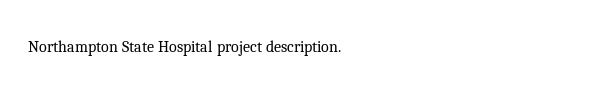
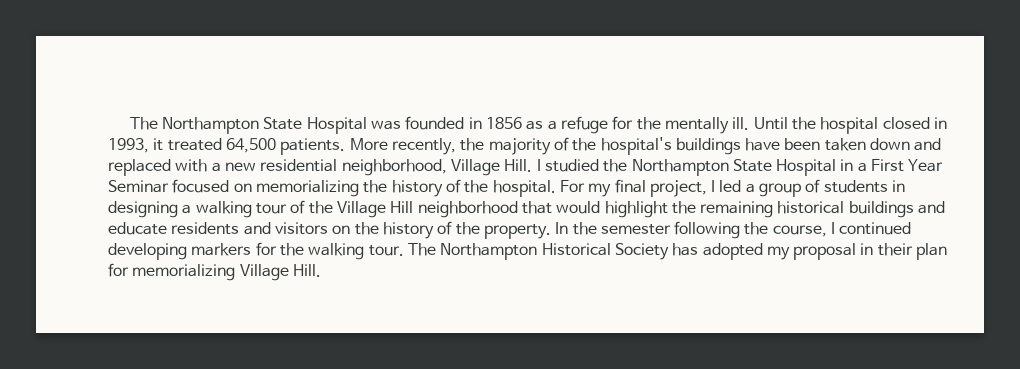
- Northampton State Hospital project description.
+ The Northampton State Hospital was founded in 1856 as a refuge for the mentally ill. Until the hospital closed in 1993, it treated 64,500 patients. More recently, the majority of the hospital's buildings have been taken down and replaced with a new residential neighborhood, Village Hill. I studied the Northampton State Hospital in a First Year Seminar focused on memorializing the history of the hospital. For my final project, I led a group of students in designing a walking tour of the Village Hill neighborhood that would highlight the remaining historical buildings and educate residents and visitors on the history of the property. In the semester following the course, I continued developing markers for the walking tour. The Northampton Historical Society has adopted my proposal in their plan for memorializing Village Hill.

